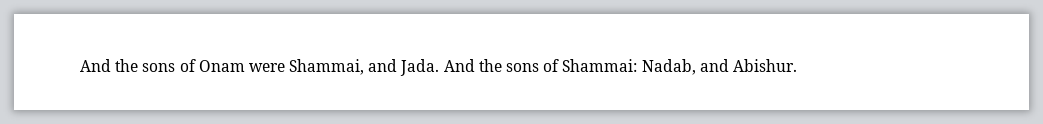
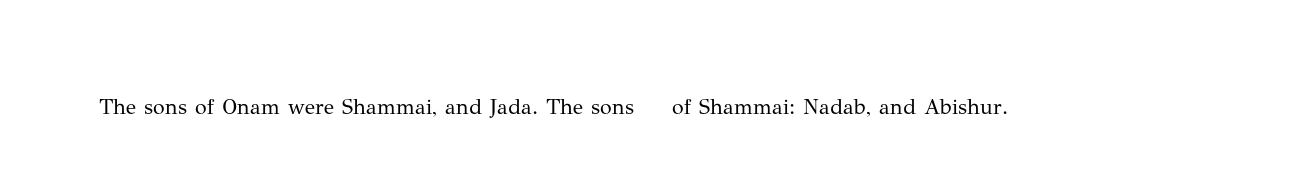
- And the sons of Onam were Shammai, and Jada.
+ The sons of Onam were Shammai, and Jada.
- And the sons of Shammai: Nadab, and Abishur.
+ The sons of Shammai: Nadab, and Abishur.

